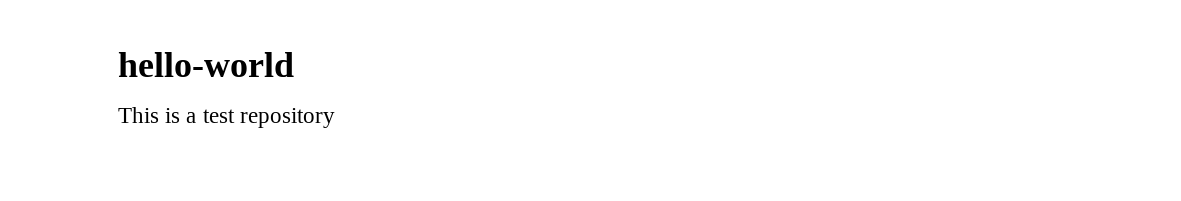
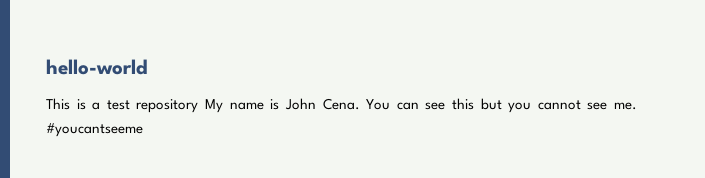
- This is a test repository
+ This is a test repository My name is John Cena. You can see this but you cannot see me. #youcantseeme

